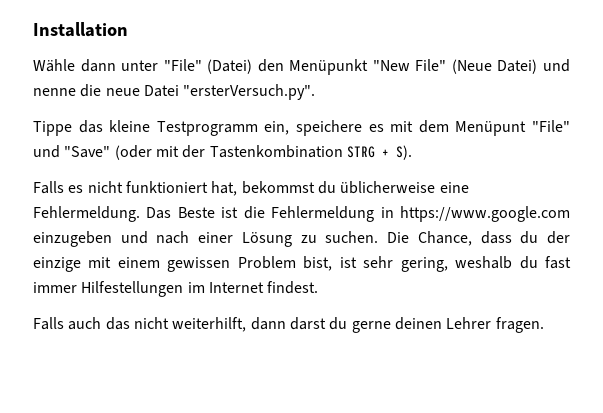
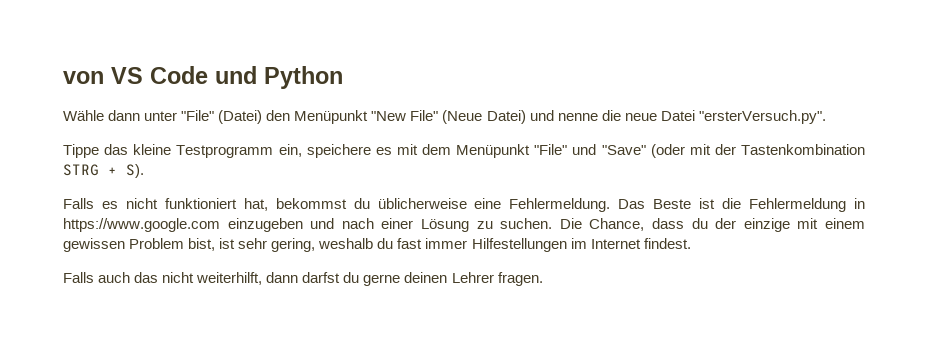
- Installation
+ von VS Code und Python
- Tippe das kleine Testprogramm ein, speichere es mit dem Menüpunt "File" und "Save" (oder mit der Tastenkombination STRG + S).
+ Tippe das kleine Testprogramm ein, speichere es mit dem Menüpunkt "File" und "Save" (oder mit der Tastenkombination STRG + S).
- Falls auch das nicht weiterhilft, dann darst du gerne deinen Lehrer fragen.
+ Falls auch das nicht weiterhilft, dann darfst du gerne deinen Lehrer fragen.

